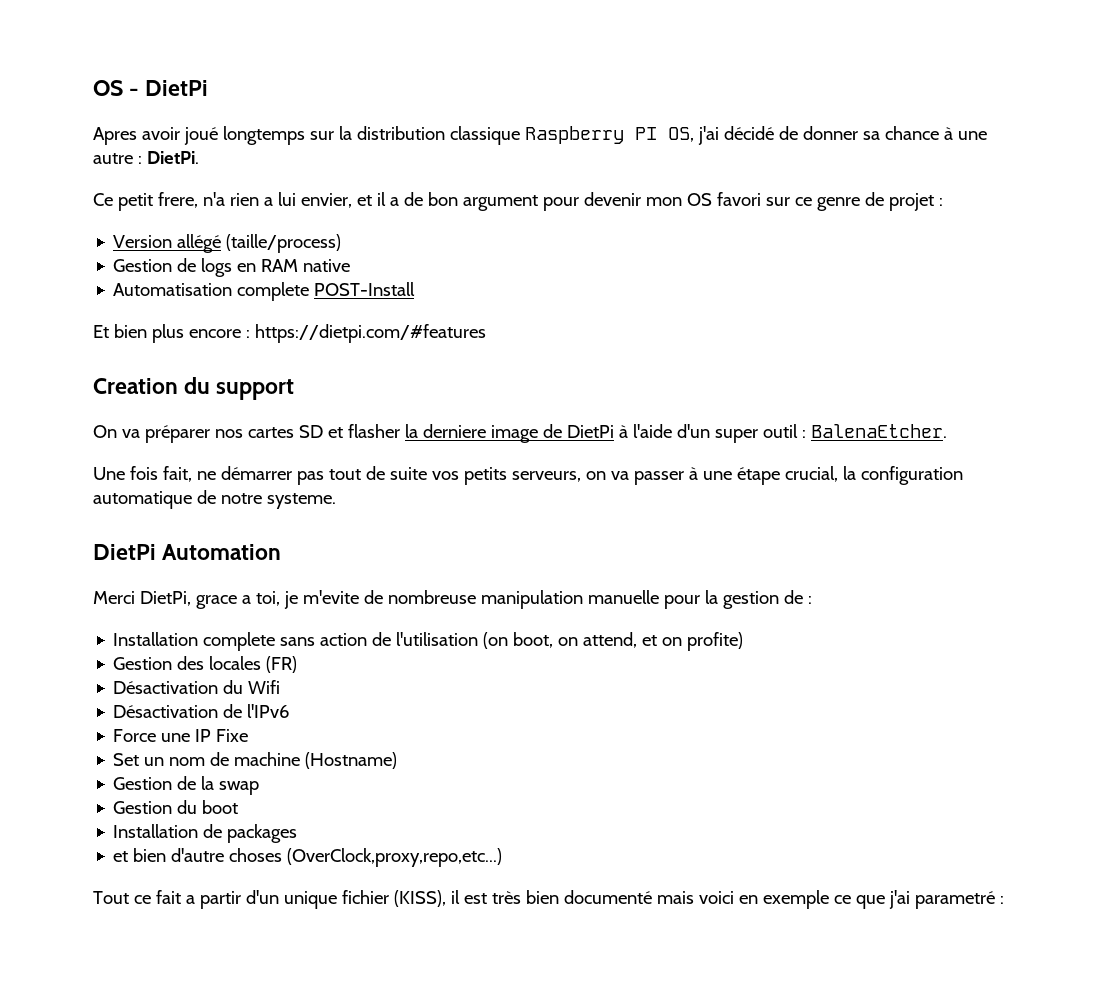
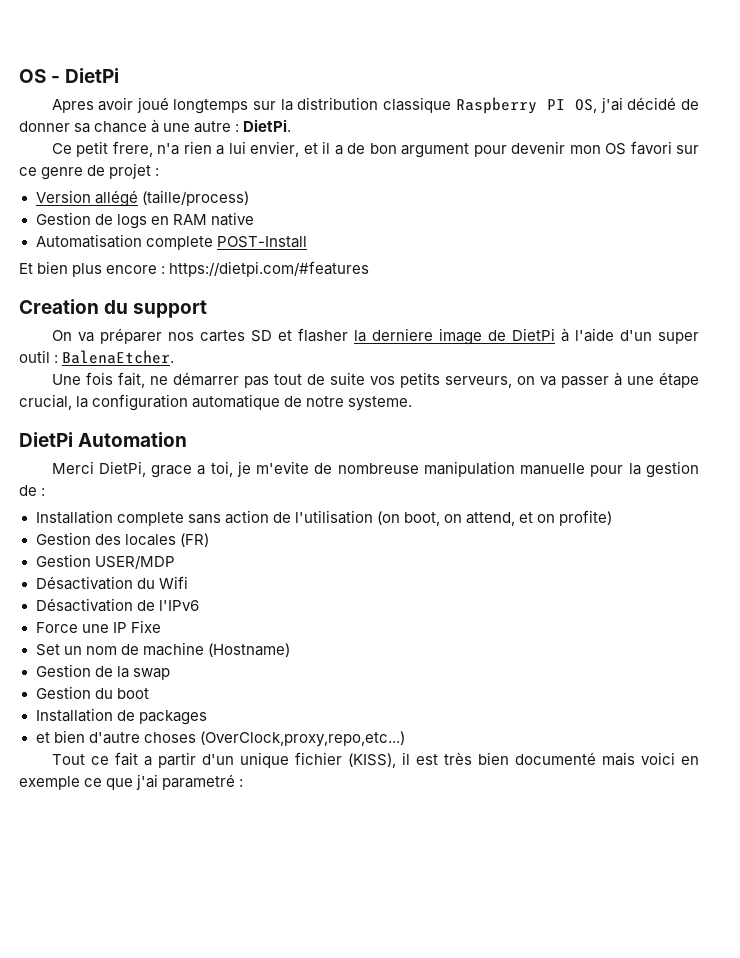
+ Gestion USER/MDP

